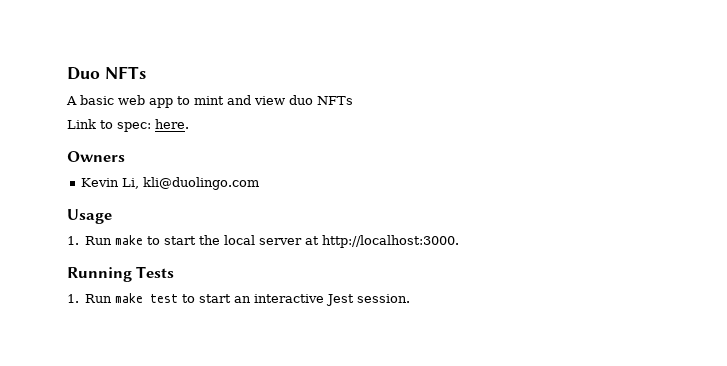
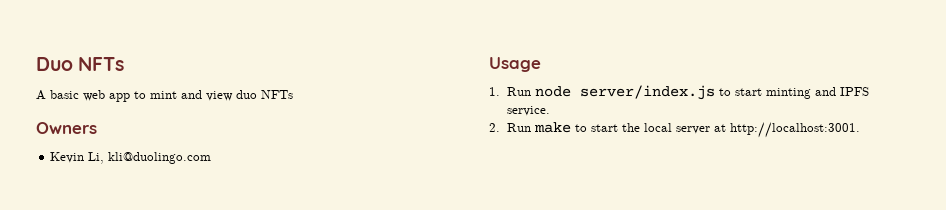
- Link to spec: here.
- 1. Run make to start the local server at http://localhost:3000.
- Running Tests
- 1. Run make test to start an interactive Jest session.
+ 1. Run node server/index.js to start minting and IPFS service.
+ 2. Run make to start the local server at http://localhost:3001.

